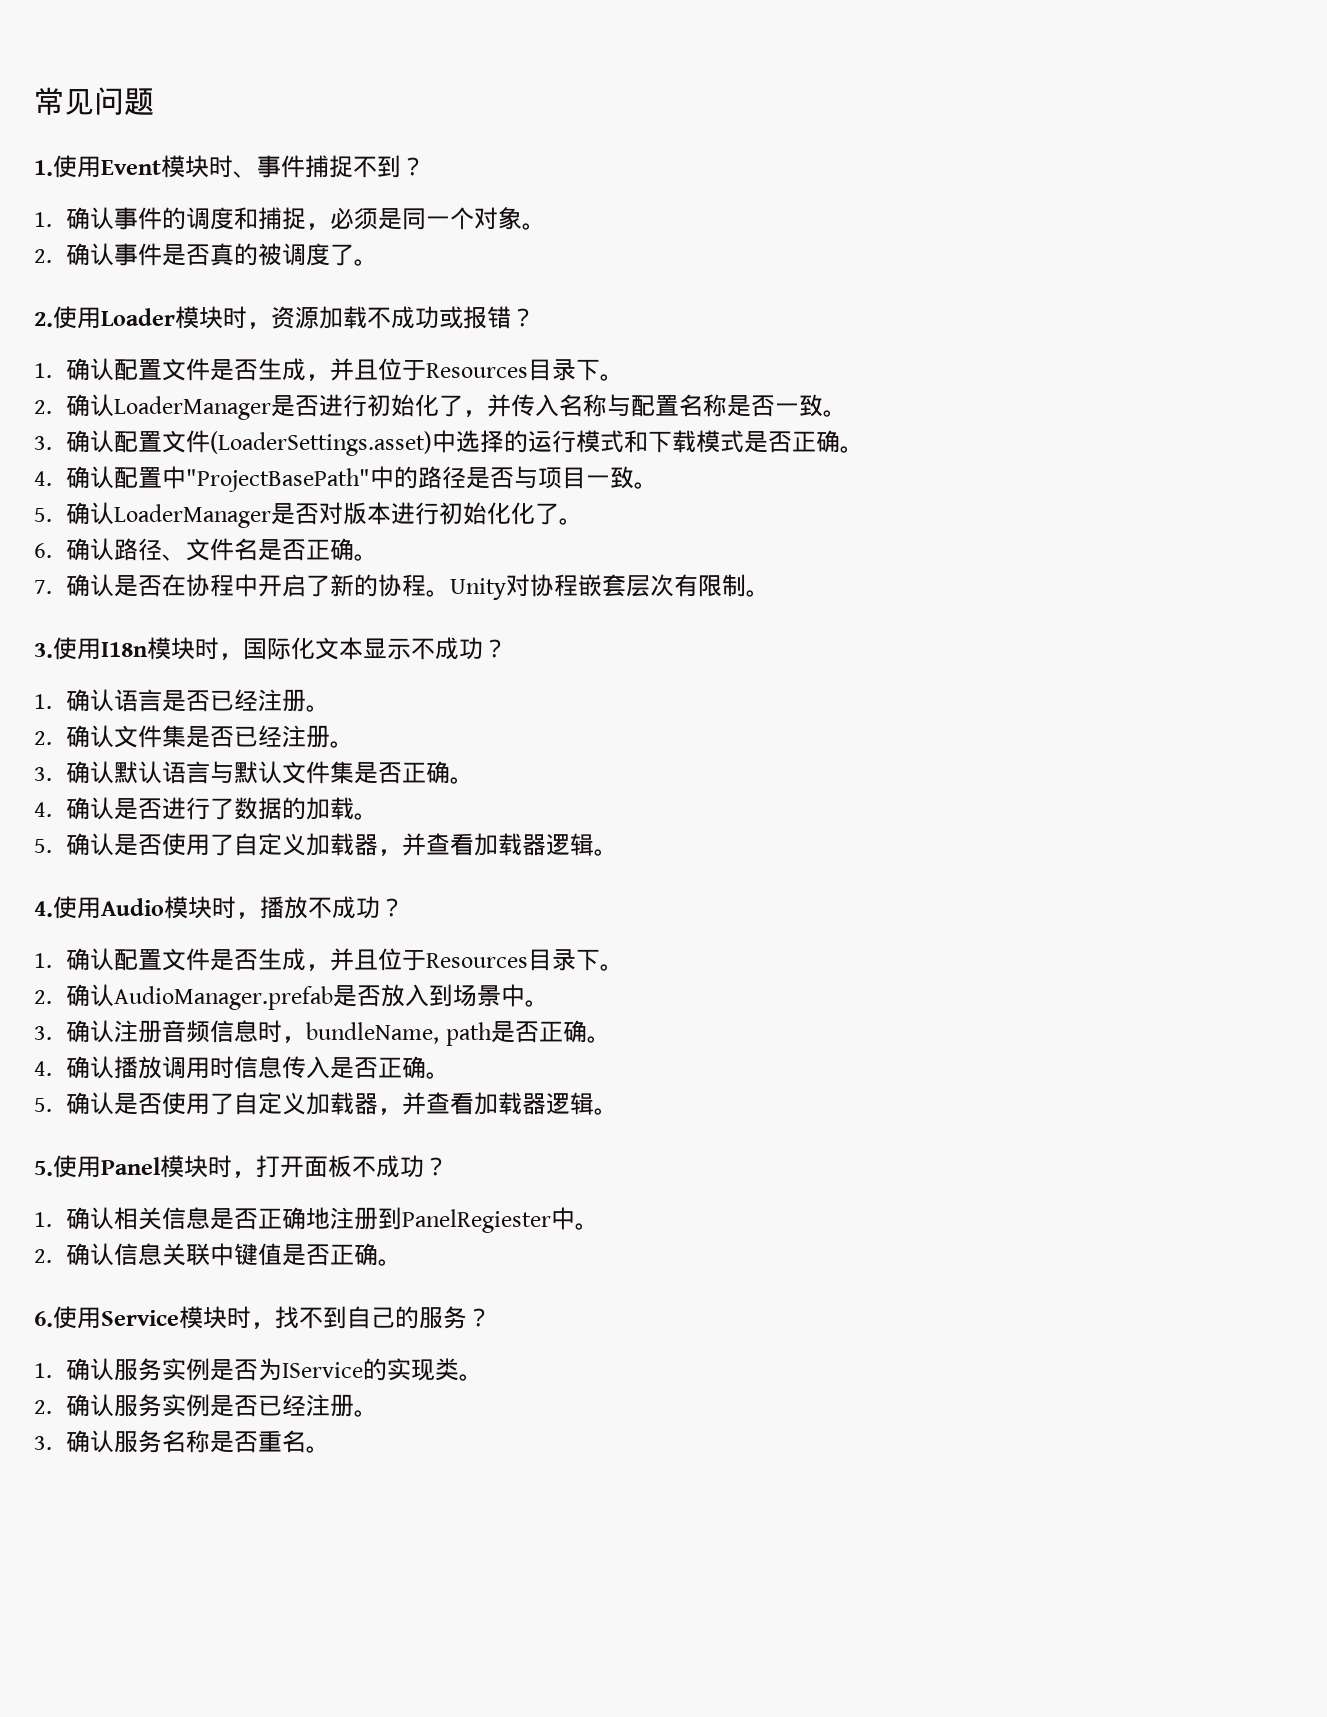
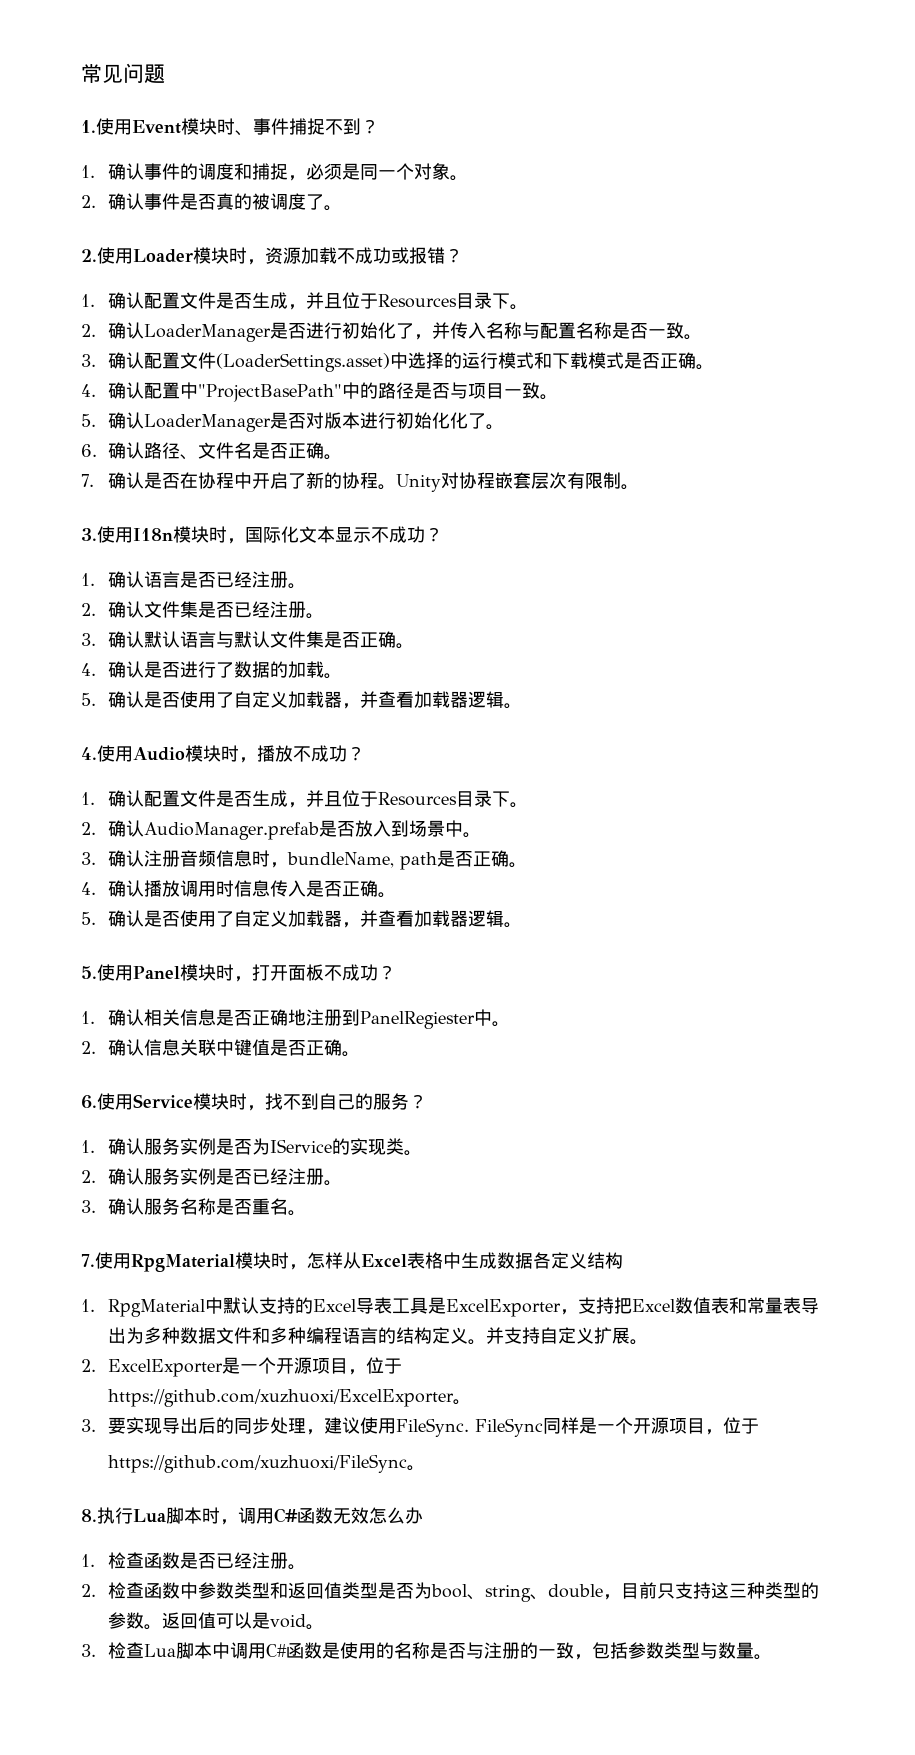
+ 7.使用RpgMaterial模块时，怎样从Excel表格中生成数据各定义结构
+ 1. RpgMaterial中默认支持的Excel导表工具是ExcelExporter，支持把Excel数值表和常量表导出为多种数据文件和多种编程语言的结构定义。并支持自定义扩展。
+ 2. ExcelExporter是一个开源项目，位于
+ https://github.com/xuzhuoxi/ExcelExporter。
+ 3.要实现导出后的同步处理，建议使用FileSync. FileSync同样是一个开源项目，位于
+ https://github.com/xuzhuoxi/FileSync。
+ 8.执行Lua脚本时，调用C#函数无效怎么办
+ 1.检查函数是否已经注册。
+ 2.检查函数中参数类型和返回值类型是否为bool、string、double，目前只支持这三种类型的参数。返回值可以是void。
+ 3.检查Lua脚本中调用C#函数是使用的名称是否与注册的一致，包括参数类型与数量。

